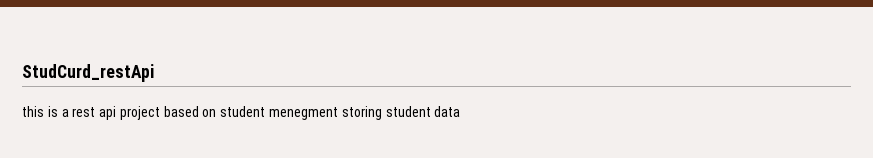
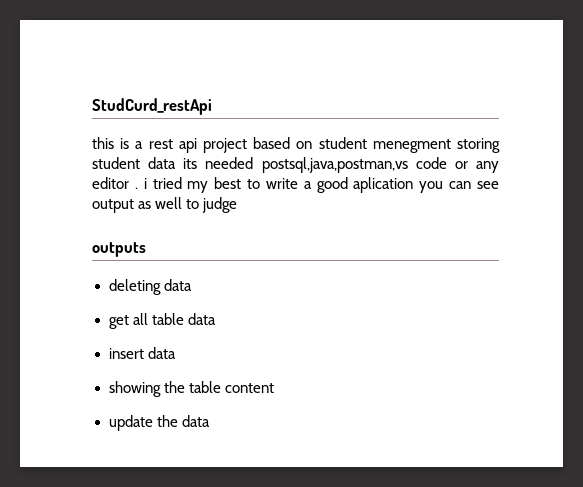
- this is a rest api project based on student menegment storing student data
+ this is a rest api project based on student menegment storing student data its needed postsql,java,postman,vs code or any editor . i tried my best to write a good aplication you can see output as well to judge
+ outputs
+ deleting data
+ get all table data
+ insert data
+ showing the table content
+ update the data

